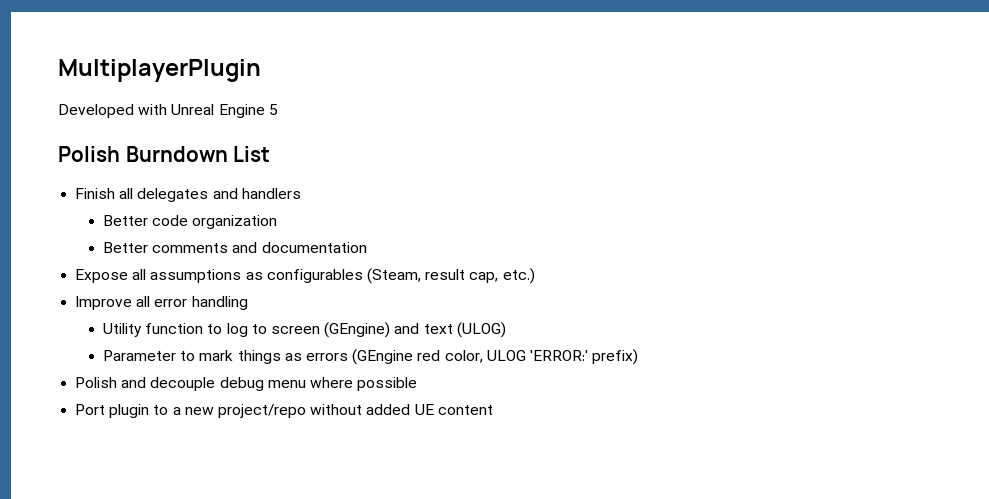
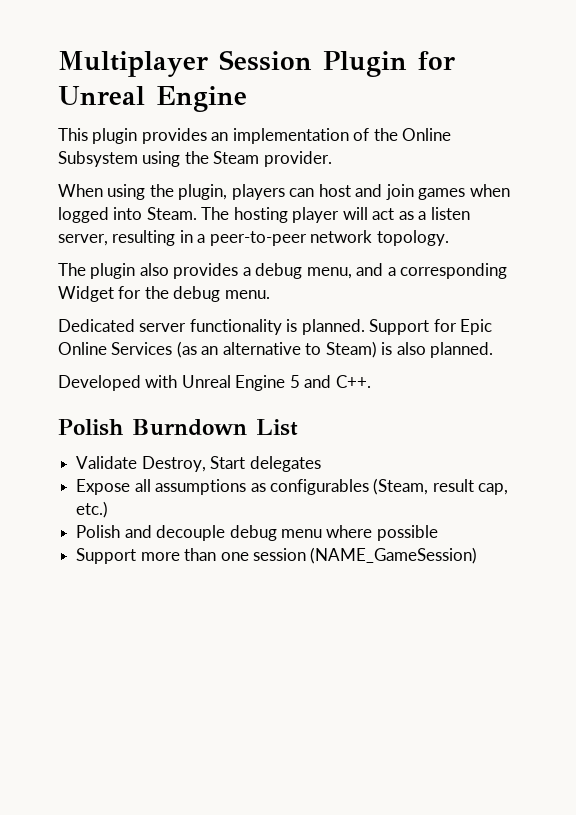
- MultiplayerPlugin
+ Multiplayer Session Plugin for Unreal Engine
+ This plugin provides an implementation of the Online Subsystem using the Steam provider.
+ When using the plugin, players can host and join games when logged into Steam. The hosting player will act as a listen server, resulting in a peer-to-peer network topology.
+ The plugin also provides a debug menu, and a corresponding Widget for the debug menu.
+ Dedicated server functionality is planned. Support for Epic Online Services (as an alternative to Steam) is also planned.
- Developed with Unreal Engine 5
+ Developed with Unreal Engine 5 and C++.
- Finish all delegates and handlers
- Better code organization
- Better comments and documentation
+ Validate Destroy, Start delegates
- Improve all error handling
- Utility function to log to screen (GEngine) and text (ULOG)
- Parameter to mark things as errors (GEngine red color, ULOG 'ERROR:' prefix)
- Port plugin to a new project/repo without added UE content
+ Support more than one session (NAME_GameSession)

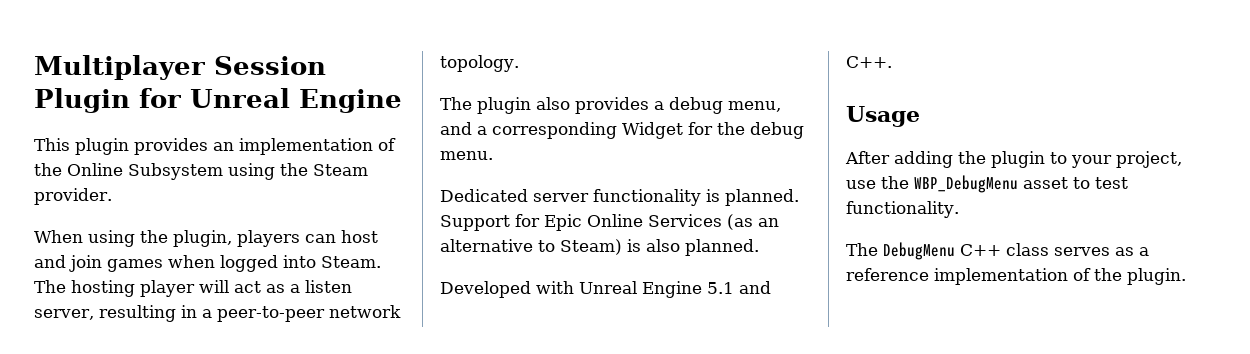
- Developed with Unreal Engine 5 and C++.
+ Developed with Unreal Engine 5.1 and C++.
- Polish Burndown List
- Validate Destroy, Start delegates
- Expose all assumptions as configurables (Steam, result cap, etc.)
- Polish and decouple debug menu where possible
- Support more than one session (NAME_GameSession)
+ Usage
+ After adding the plugin to your project, use the WBP_DebugMenu asset to test functionality.
+ The DebugMenu C++ class serves as a reference implementation of the plugin.

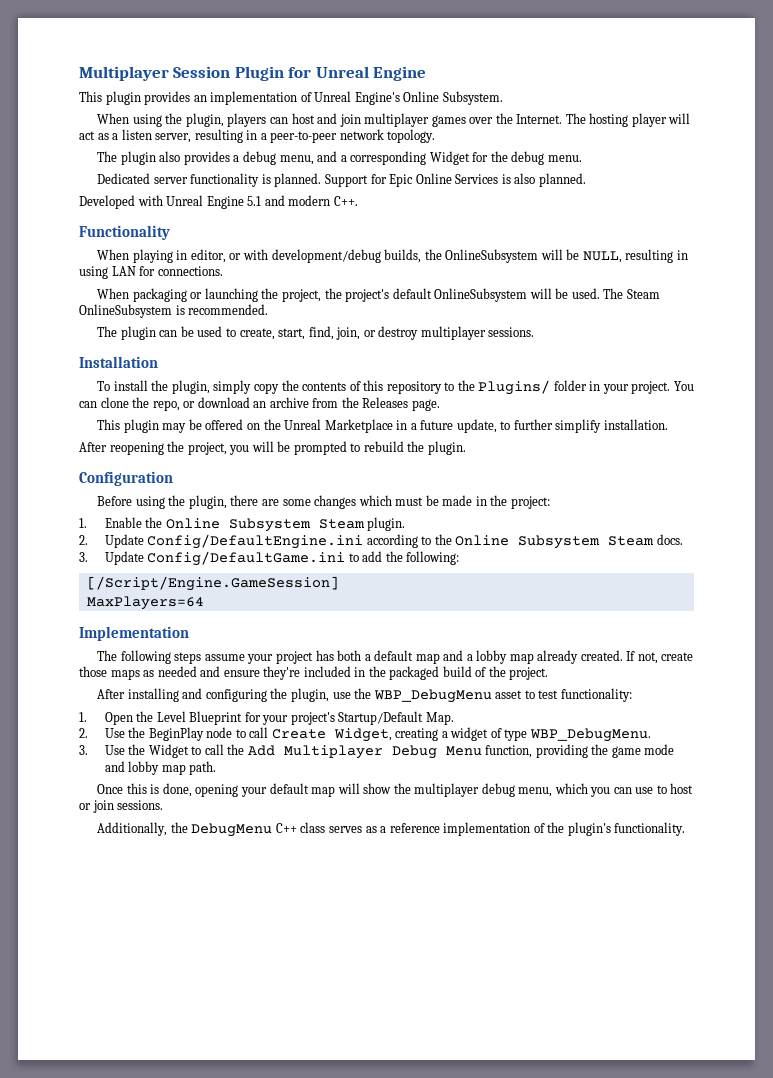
- This plugin provides an implementation of the Online Subsystem using the Steam provider.
+ This plugin provides an implementation of Unreal Engine's Online Subsystem.
- When using the plugin, players can host and join games when logged into Steam.
+ When using the plugin, players can host and join multiplayer games over the Internet.
- Support for Epic Online Services (as an alternative to Steam) is also planned.
+ Support for Epic Online Services is also planned.
- Developed with Unreal Engine 5.1 and C++.
+ Developed with Unreal Engine 5.1 and modern C++.
- Usage
- After adding the plugin to your project, use the WBP_DebugMenu asset to test functionality.
- The DebugMenu C++ class serves as a reference implementation of the plugin.
+ Functionality
+ When playing in editor, or with development/debug builds, the OnlineSubsystem will be NULL, resulting in using LAN for connections.
+ When packaging or launching the project, the project's default OnlineSubsystem will be used. The Steam OnlineSubsystem is recommended.
+ The plugin can be used to create, start, find, join, or destroy multiplayer sessions.
+ Installation
+ To install the plugin, simply copy the contents of this repository to the Plugins/ folder in your project. You can clone the repo, or download an archive from the Releases page.
+ This plugin may be offered on the Unreal Marketplace in a future update, to further simplify installation.
+ After reopening the project, you will be prompted to rebuild the plugin.
+ Configuration
+ Before using the plugin, there are some changes which must be made in the project:
+ 1. Enable the Online Subsystem Steam plugin.
+ 2. Update Config/DefaultEngine.ini according to the Online Subsystem Steam docs.
+ 3. Update Config/DefaultGame.ini to add the following:
+ [/Script/Engine.GameSession]
+ MaxPlayers=64
+ Implementation
+ The following steps assume your project has both a default map and a lobby map already created. If not, create those maps as needed and ensure they're included in the packaged build of the project.
+ After installing and configuring the plugin, use the WBP_DebugMenu asset to test functionality:
+ 1. Open the Level Blueprint for your project's Startup/Default Map.
+ 2. Use the BeginPlay node to call Create Widget, creating a widget of type WBP_DebugMenu.
+ 3. Use the Widget to call the Add Multiplayer Debug Menu function, providing the game mode and lobby map path.
+ Once this is done, opening your default map will show the multiplayer debug menu, which you can use to host or join sessions.
+ Additionally, the DebugMenu C++ class serves as a reference implementation of the plugin's functionality.

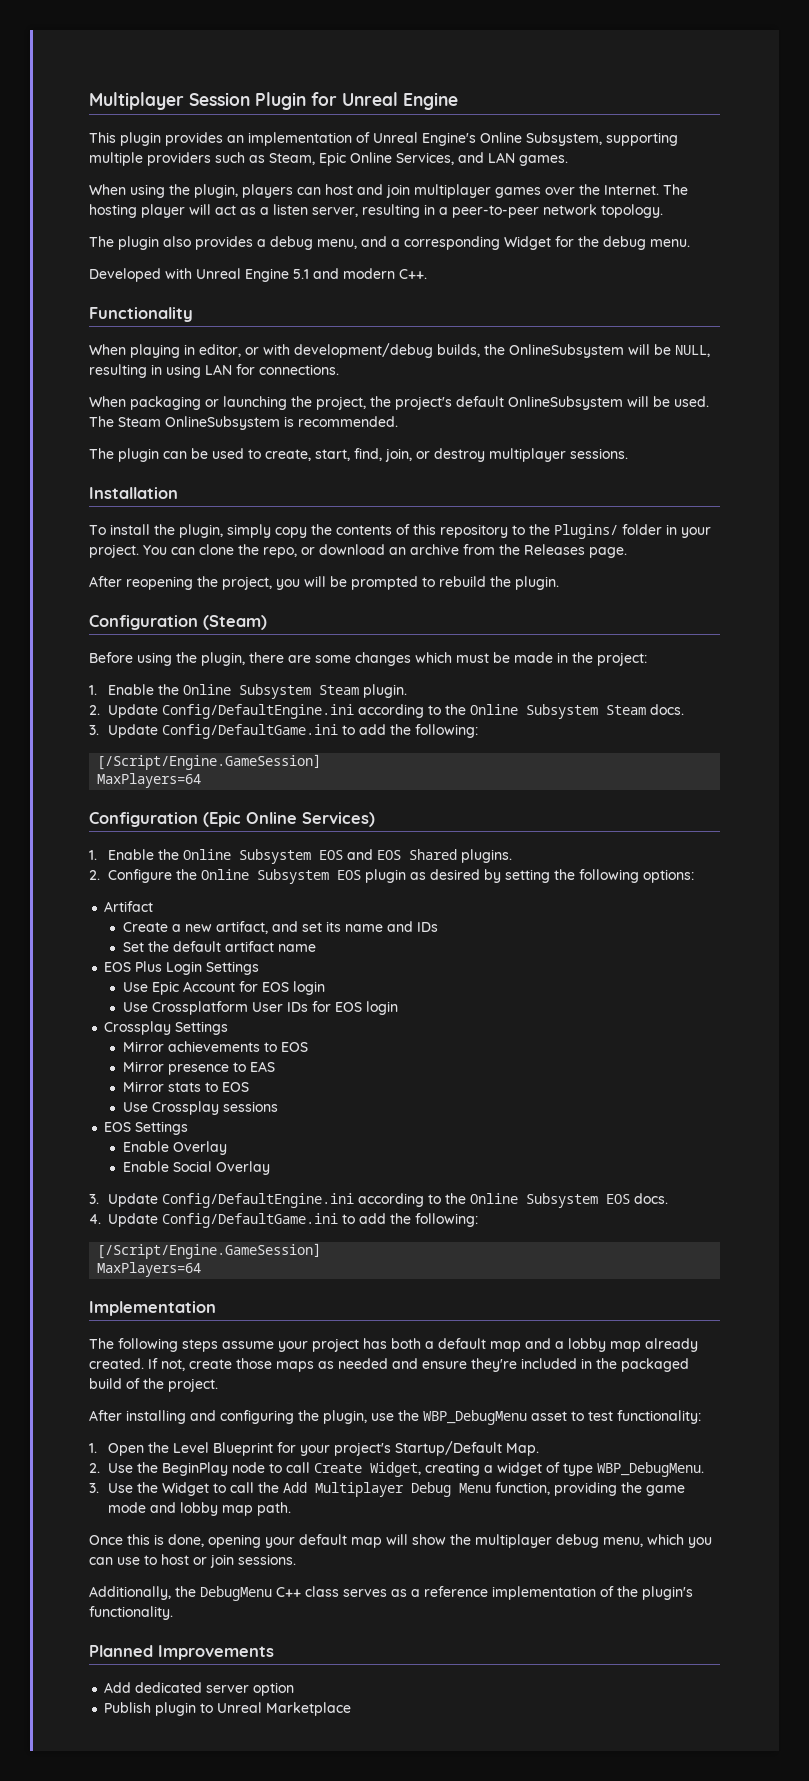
- This plugin provides an implementation of Unreal Engine's Online Subsystem.
+ This plugin provides an implementation of Unreal Engine's Online Subsystem, supporting multiple providers such as Steam, Epic Online Services, and LAN games.
- Dedicated server functionality is planned. Support for Epic Online Services is also planned.
- This plugin may be offered on the Unreal Marketplace in a future update, to further simplify installation.
- Configuration
+ Configuration (Steam)
+ Configuration (Epic Online Services)
+ 1. Enable the Online Subsystem EOS and EOS Shared plugins.
+ 2. Configure the Online Subsystem EOS plugin as desired by setting the following options:
+ Artifact
+ Create a new artifact, and set its name and IDs
+ Set the default artifact name
+ EOS Plus Login Settings
+ Use Epic Account for EOS login
+ Use Crossplatform User IDs for EOS login
+ Crossplay Settings
+ Mirror achievements to EOS
+ Mirror presence to EAS
+ Mirror stats to EOS
+ Use Crossplay sessions
+ EOS Settings
+ Enable Overlay
+ Enable Social Overlay
+ 3. Update Config/DefaultEngine.ini according to the Online Subsystem EOS docs.
+ 4. Update Config/DefaultGame.ini to add the following:
+ [/Script/Engine.GameSession]
+ MaxPlayers=64
+ Planned Improvements
+ Add dedicated server option
+ Publish plugin to Unreal Marketplace

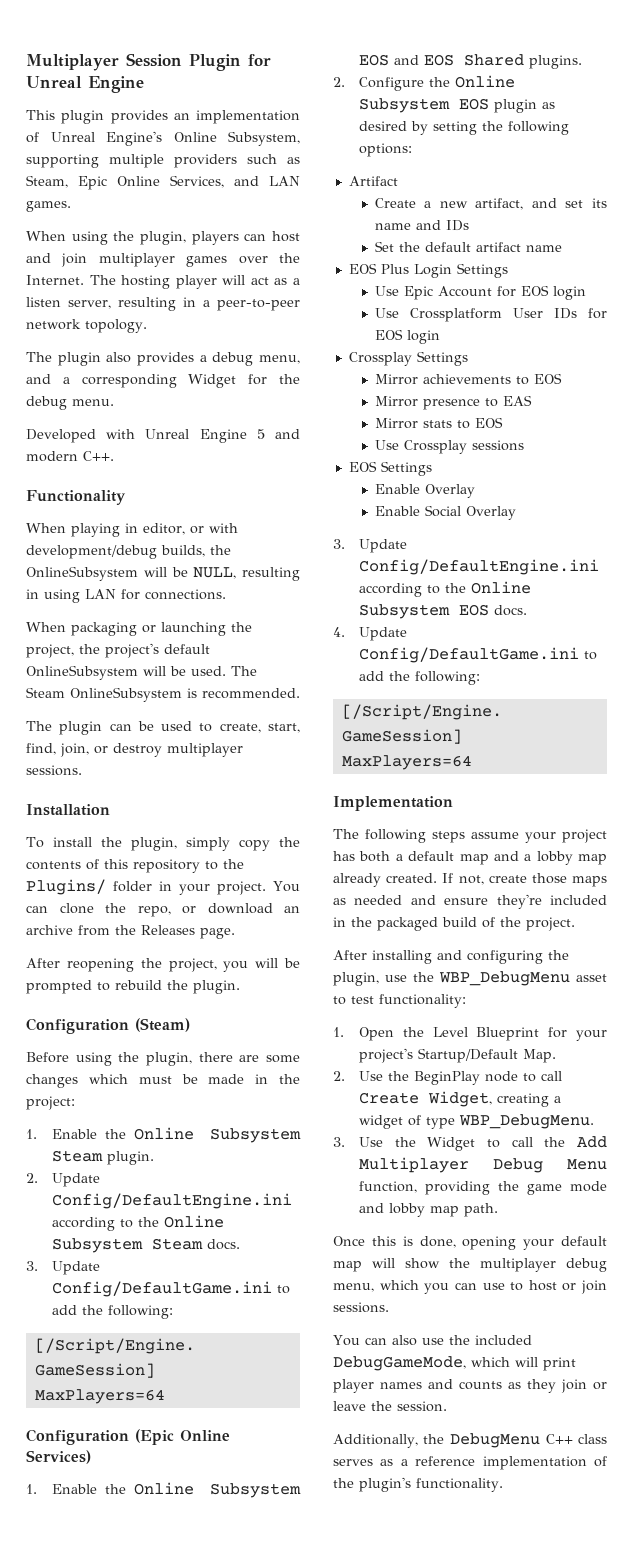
- Developed with Unreal Engine 5.1 and modern C++.
+ Developed with Unreal Engine 5 and modern C++.
+ You can also use the included DebugGameMode, which will print player names and counts as they join or leave the session.
- Planned Improvements
- Add dedicated server option
- Publish plugin to Unreal Marketplace

